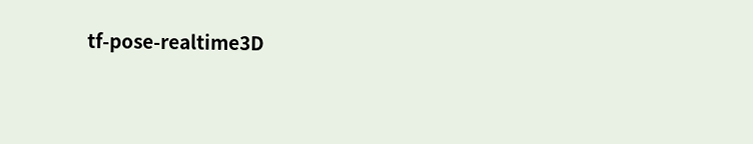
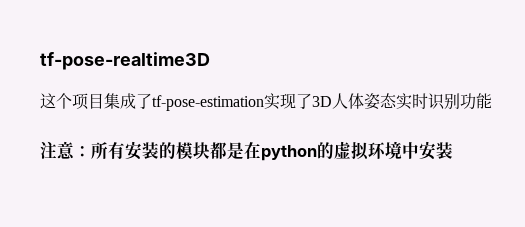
+ 这个项目集成了tf-pose-estimation实现了3D人体姿态实时识别功能
+ 注意：所有安装的模块都是在python的虚拟环境中安装

